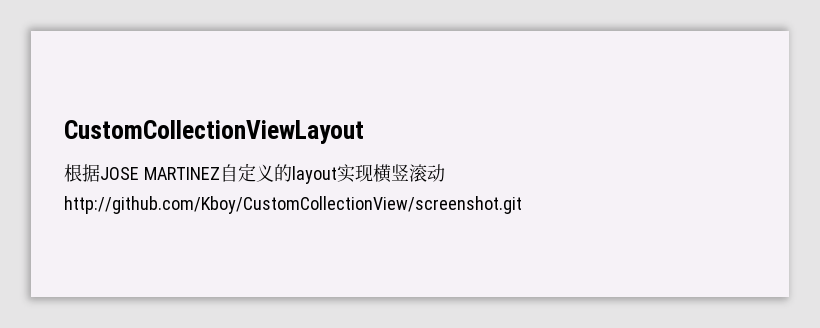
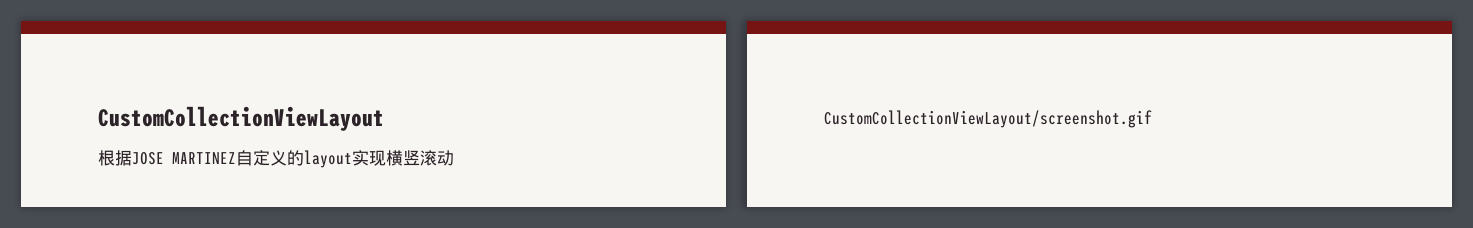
- 根据JOSE MARTINEZ自定义的layout实现横竖滚动http://github.com/Kboy/CustomCollectionView/screenshot.git
+ 根据JOSE MARTINEZ自定义的layout实现横竖滚动CustomCollectionViewLayout/screenshot.gif

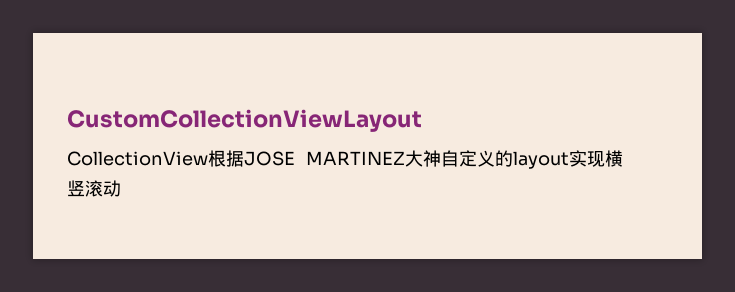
- 根据JOSE MARTINEZ自定义的layout实现横竖滚动CustomCollectionViewLayout/screenshot.gif
+ CollectionView根据JOSE MARTINEZ大神自定义的layout实现横竖滚动

